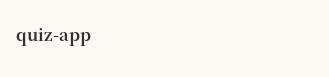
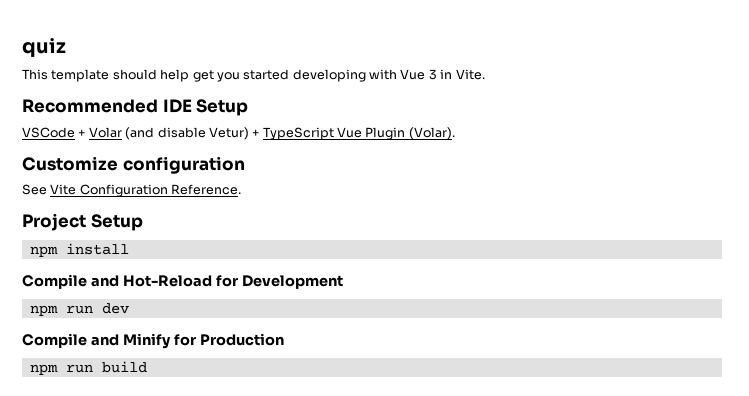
- quiz-app
+ quiz
+ This template should help get you started developing with Vue 3 in Vite.
+ Recommended IDE Setup
+ VSCode + Volar (and disable Vetur) + TypeScript Vue Plugin (Volar).
+ Customize configuration
+ See Vite Configuration Reference.
+ Project Setup
+ npm install
+ Compile and Hot-Reload for Development
+ npm run dev
+ Compile and Minify for Production
+ npm run build

